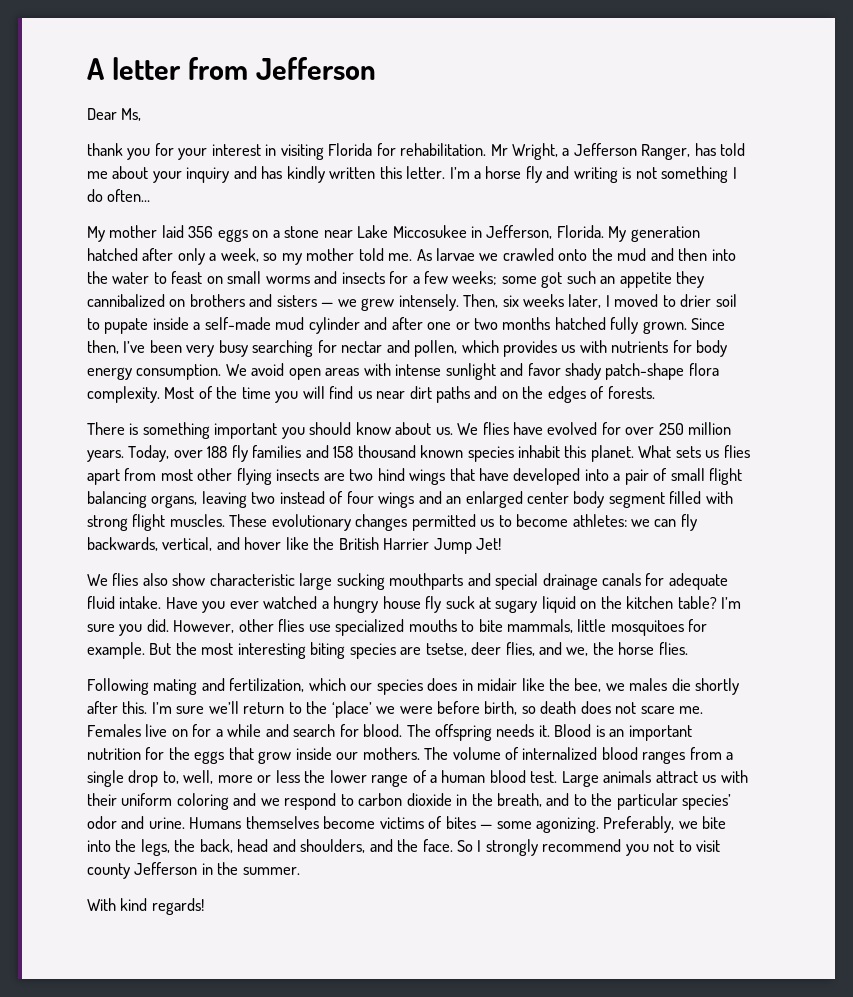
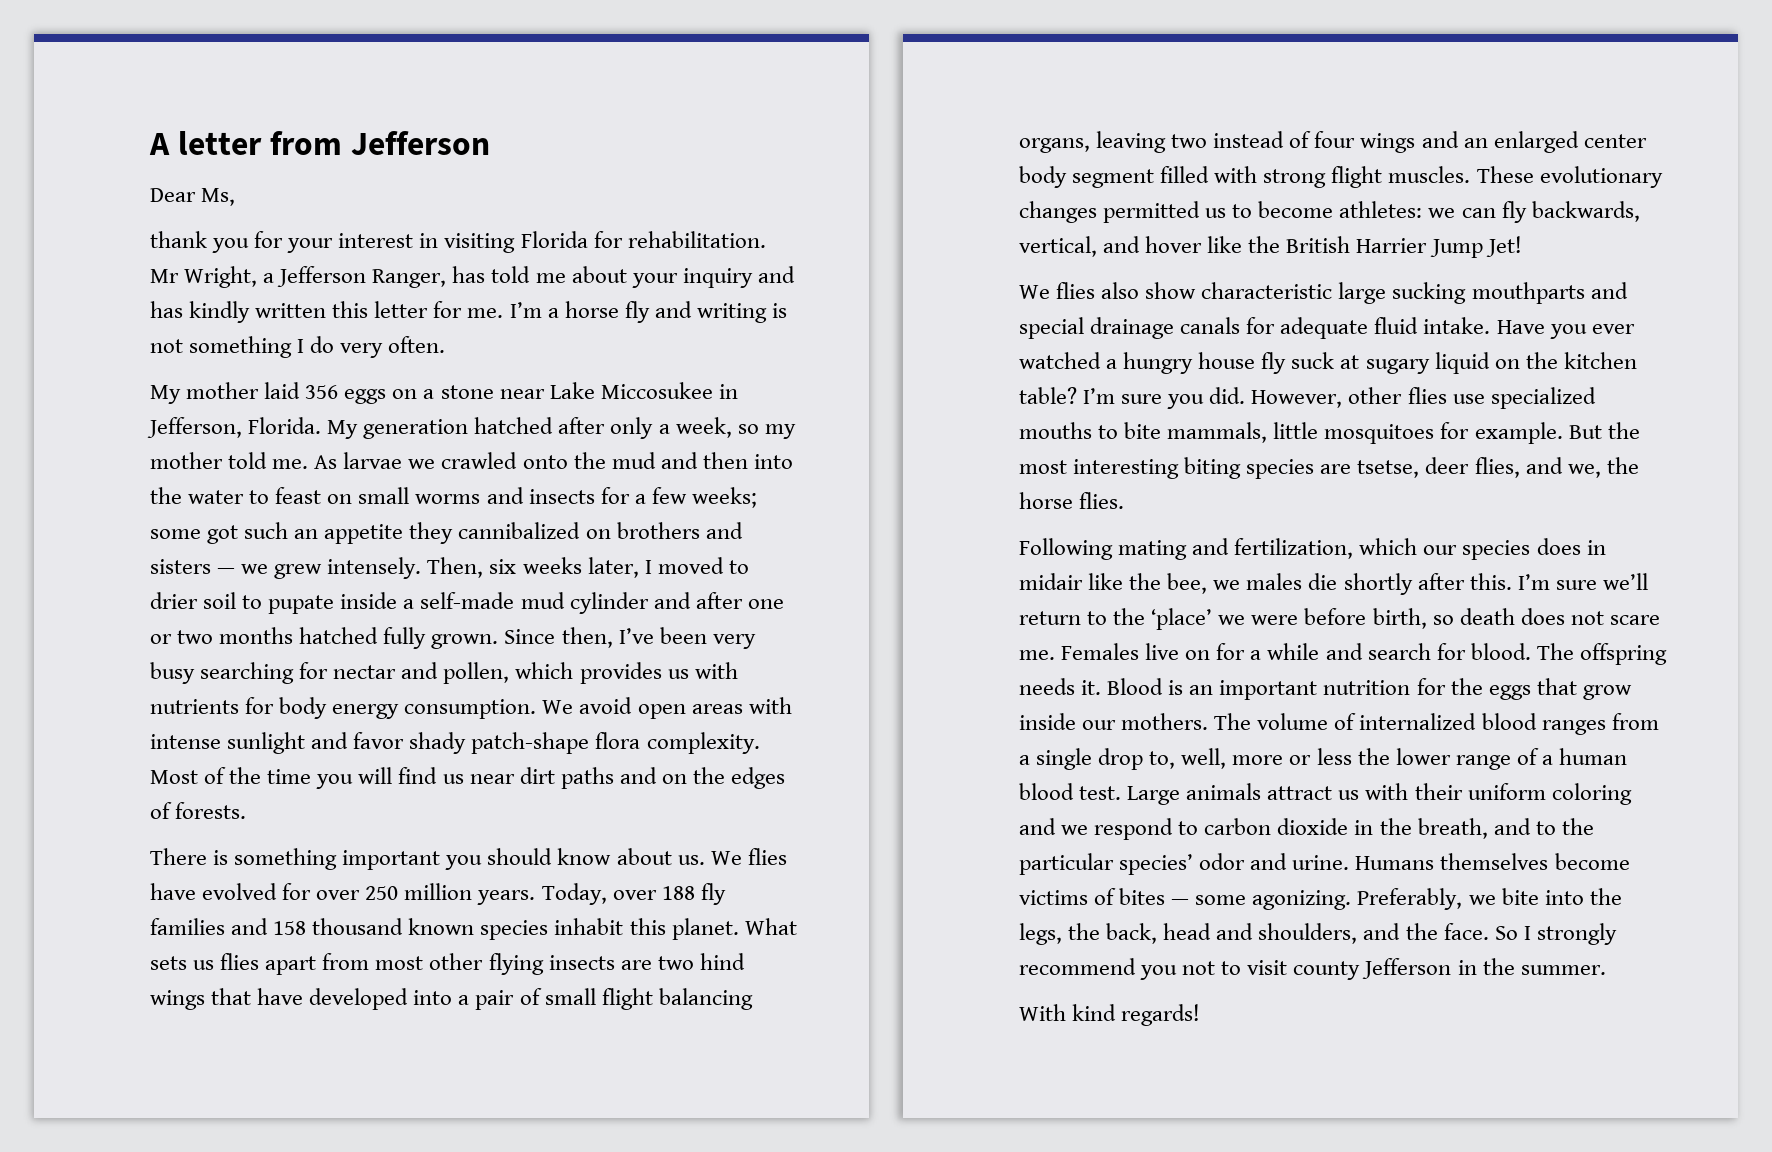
- Mr Wright, a Jefferson Ranger, has told me about your inquiry and has kindly written this letter.
+ Mr Wright, a Jefferson Ranger, has told me about your inquiry and has kindly written this letter for me.
- I’m a horse fly and writing is not something I do often…
+ I’m a horse fly and writing is not something I do very often.

